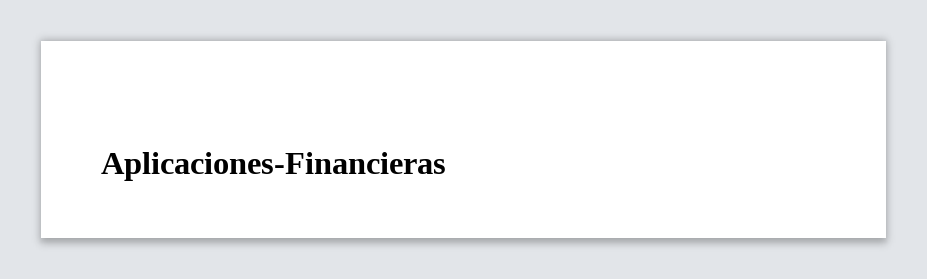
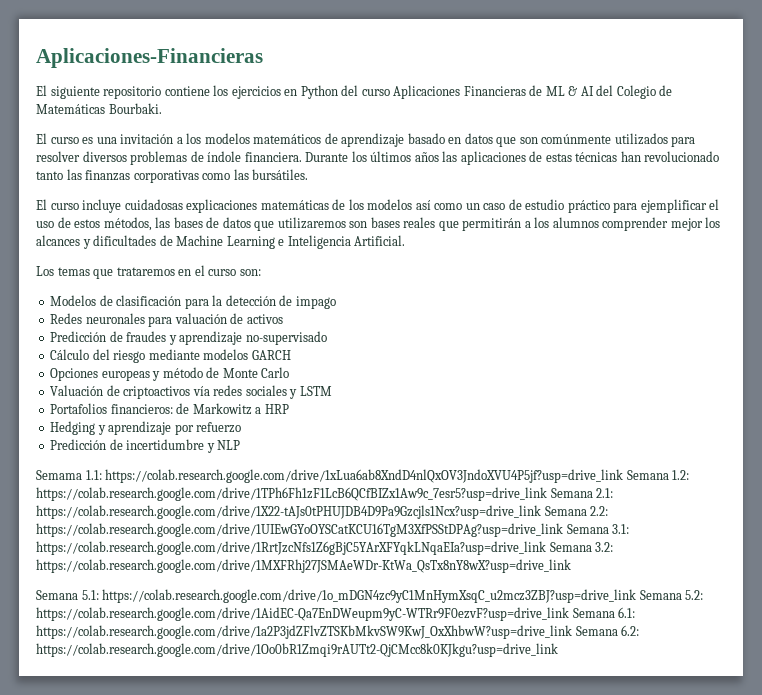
+ El siguiente repositorio contiene los ejercicios en Python del curso Aplicaciones Financieras de ML & AI del Colegio de Matemáticas Bourbaki.
+ El curso es una invitación a los modelos matemáticos de aprendizaje basado en datos que son comúnmente utilizados para resolver diversos problemas de índole financiera. Durante los últimos años las aplicaciones de estas técnicas han revolucionado tanto las finanzas corporativas como las bursátiles.
+ El curso incluye cuidadosas explicaciones matemáticas de los modelos así como un caso de estudio práctico para ejemplificar el uso de estos métodos, las bases de datos que utilizaremos son bases reales que permitirán a los alumnos comprender mejor los alcances y dificultades de Machine Learning e Inteligencia Artificial.
+ Los temas que trataremos en el curso son:
+ Modelos de clasificación para la detección de impago
+ Redes neuronales para valuación de activos
+ Predicción de fraudes y aprendizaje no-supervisado
+ Cálculo del riesgo mediante modelos GARCH
+ Opciones europeas y método de Monte Carlo
+ Valuación de criptoactivos vía redes sociales y LSTM
+ Portafolios financieros: de Markowitz a HRP
+ Hedging y aprendizaje por refuerzo
+ Predicción de incertidumbre y NLP
+ Semama 1.1: https://colab.research.google.com/drive/1xLua6ab8XndD4nlQxOV3JndoXVU4P5jf?usp=drive_link Semana 1.2: https://colab.research.google.com/drive/1TPh6Fh1zF1LcB6QCfBIZx1Aw9c_7esr5?usp=drive_link Semana 2.1: https://colab.research.google.com/drive/1X22-tAJs0tPHUJDB4D9Pa9Gzcjls1Ncx?usp=drive_link Semana 2.2: https://colab.research.google.com/drive/1UIEwGYoOYSCatKCU16TgM3XfPSStDPAg?usp=drive_link Semana 3.1: https://colab.research.google.com/drive/1RrtJzcNfs1Z6gBjC5YArXFYqkLNqaEIa?usp=drive_link Semana 3.2: https://colab.research.google.com/drive/1MXFRhj27JSMAeWDr-KtWa_QsTx8nY8wX?usp=drive_link
+ Semana 5.1: https://colab.research.google.com/drive/1o_mDGN4zc9yC1MnHymXsqC_u2mcz3ZBJ?usp=drive_link Semana 5.2: https://colab.research.google.com/drive/1AidEC-Qa7EnDWeupm9yC-WTRr9F0ezvF?usp=drive_link Semana 6.1: https://colab.research.google.com/drive/1a2P3jdZFlvZTSKbMkvSW9KwJ_OxXhbwW?usp=drive_link Semana 6.2: https://colab.research.google.com/drive/1Oo0bR1Zmqi9rAUTt2-QjCMcc8k0KJkgu?usp=drive_link

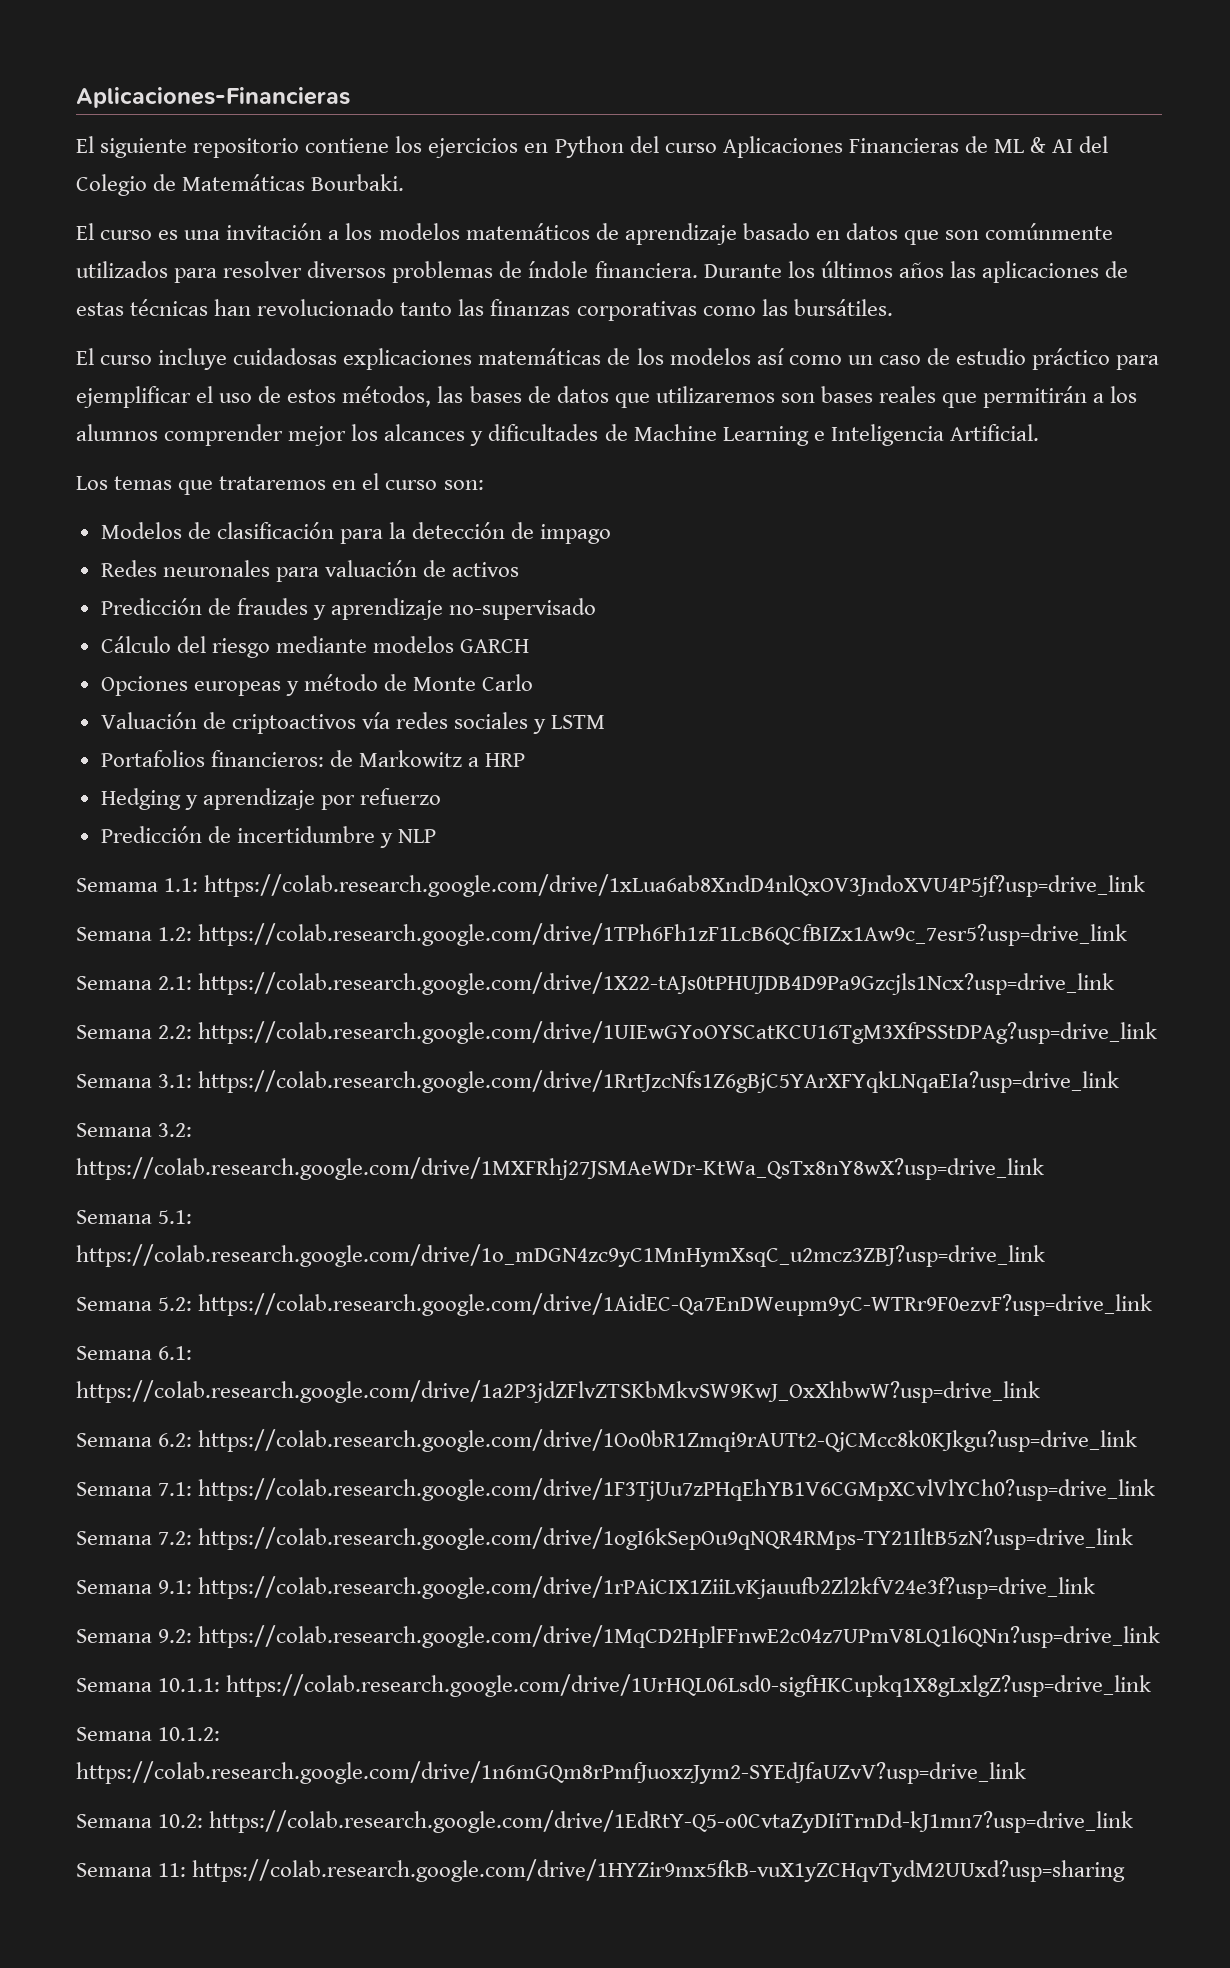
- Semama 1.1: https://colab.research.google.com/drive/1xLua6ab8XndD4nlQxOV3JndoXVU4P5jf?usp=drive_link Semana 1.2: https://colab.research.google.com/drive/1TPh6Fh1zF1LcB6QCfBIZx1Aw9c_7esr5?usp=drive_link Semana 2.1: https://colab.research.google.com/drive/1X22-tAJs0tPHUJDB4D9Pa9Gzcjls1Ncx?usp=drive_link Semana 2.2: https://colab.research.google.com/drive/1UIEwGYoOYSCatKCU16TgM3XfPSStDPAg?usp=drive_link Semana 3.1: https://colab.research.google.com/drive/1RrtJzcNfs1Z6gBjC5YArXFYqkLNqaEIa?usp=drive_link Semana 3.2: https://colab.research.google.com/drive/1MXFRhj27JSMAeWDr-KtWa_QsTx8nY8wX?usp=drive_link
+ Semama 1.1: https://colab.research.google.com/drive/1xLua6ab8XndD4nlQxOV3JndoXVU4P5jf?usp=drive_link
+ Semana 1.2: https://colab.research.google.com/drive/1TPh6Fh1zF1LcB6QCfBIZx1Aw9c_7esr5?usp=drive_link
+ Semana 2.1: https://colab.research.google.com/drive/1X22-tAJs0tPHUJDB4D9Pa9Gzcjls1Ncx?usp=drive_link
+ Semana 2.2: https://colab.research.google.com/drive/1UIEwGYoOYSCatKCU16TgM3XfPSStDPAg?usp=drive_link
+ Semana 3.1: https://colab.research.google.com/drive/1RrtJzcNfs1Z6gBjC5YArXFYqkLNqaEIa?usp=drive_link
+ Semana 3.2: https://colab.research.google.com/drive/1MXFRhj27JSMAeWDr-KtWa_QsTx8nY8wX?usp=drive_link
- Semana 5.1: https://colab.research.google.com/drive/1o_mDGN4zc9yC1MnHymXsqC_u2mcz3ZBJ?usp=drive_link Semana 5.2: https://colab.research.google.com/drive/1AidEC-Qa7EnDWeupm9yC-WTRr9F0ezvF?usp=drive_link Semana 6.1: https://colab.research.google.com/drive/1a2P3jdZFlvZTSKbMkvSW9KwJ_OxXhbwW?usp=drive_link Semana 6.2: https://colab.research.google.com/drive/1Oo0bR1Zmqi9rAUTt2-QjCMcc8k0KJkgu?usp=drive_link
+ Semana 5.1: https://colab.research.google.com/drive/1o_mDGN4zc9yC1MnHymXsqC_u2mcz3ZBJ?usp=drive_link
+ Semana 5.2: https://colab.research.google.com/drive/1AidEC-Qa7EnDWeupm9yC-WTRr9F0ezvF?usp=drive_link
+ Semana 6.1: https://colab.research.google.com/drive/1a2P3jdZFlvZTSKbMkvSW9KwJ_OxXhbwW?usp=drive_link
+ Semana 6.2: https://colab.research.google.com/drive/1Oo0bR1Zmqi9rAUTt2-QjCMcc8k0KJkgu?usp=drive_link
+ Semana 7.1: https://colab.research.google.com/drive/1F3TjUu7zPHqEhYB1V6CGMpXCvlVlYCh0?usp=drive_link
+ Semana 7.2: https://colab.research.google.com/drive/1ogI6kSepOu9qNQR4RMps-TY21IltB5zN?usp=drive_link
+ Semana 9.1: https://colab.research.google.com/drive/1rPAiCIX1ZiiLvKjauufb2Zl2kfV24e3f?usp=drive_link
+ Semana 9.2: https://colab.research.google.com/drive/1MqCD2HplFFnwE2c04z7UPmV8LQ1l6QNn?usp=drive_link
+ Semana 10.1.1: https://colab.research.google.com/drive/1UrHQL06Lsd0-sigfHKCupkq1X8gLxlgZ?usp=drive_link
+ Semana 10.1.2: https://colab.research.google.com/drive/1n6mGQm8rPmfJuoxzJym2-SYEdJfaUZvV?usp=drive_link
+ Semana 10.2: https://colab.research.google.com/drive/1EdRtY-Q5-o0CvtaZyDIiTrnDd-kJ1mn7?usp=drive_link
+ Semana 11: https://colab.research.google.com/drive/1HYZir9mx5fkB-vuX1yZCHqvTydM2UUxd?usp=sharing

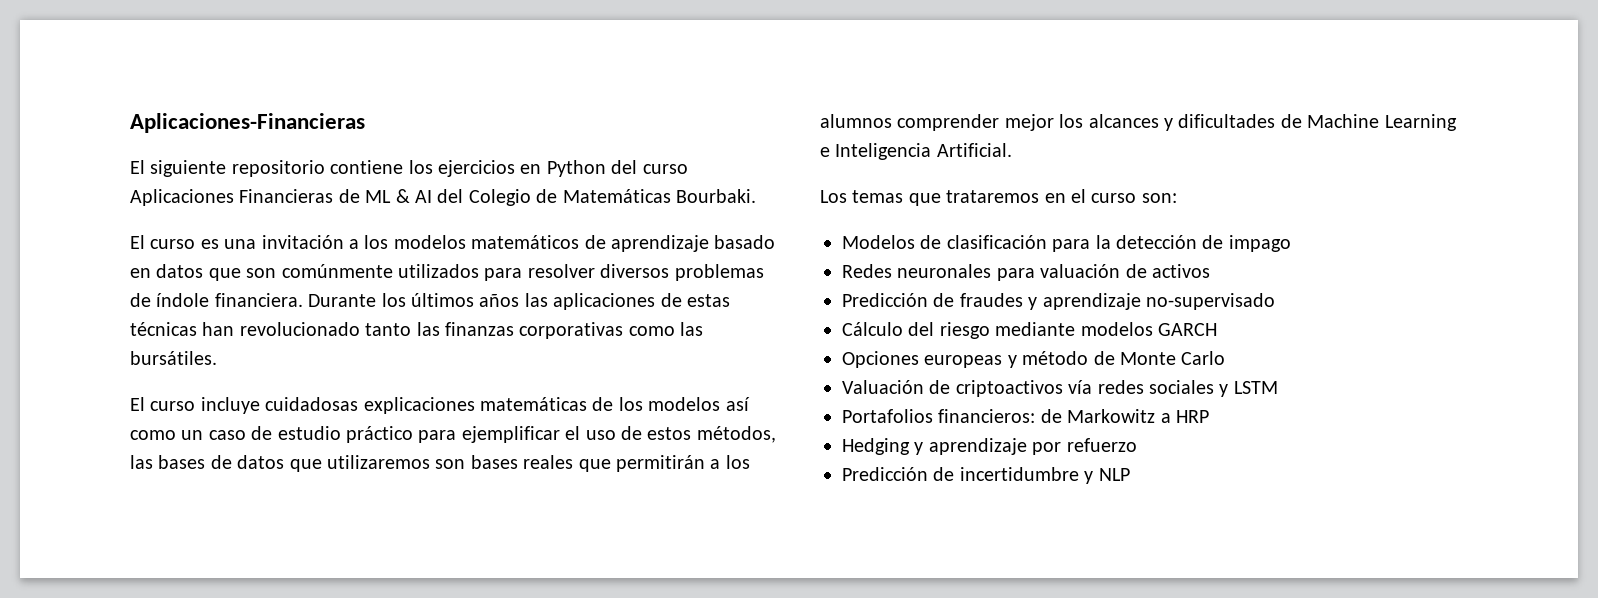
- Semama 1.1: https://colab.research.google.com/drive/1xLua6ab8XndD4nlQxOV3JndoXVU4P5jf?usp=drive_link
- Semana 1.2: https://colab.research.google.com/drive/1TPh6Fh1zF1LcB6QCfBIZx1Aw9c_7esr5?usp=drive_link
- Semana 2.1: https://colab.research.google.com/drive/1X22-tAJs0tPHUJDB4D9Pa9Gzcjls1Ncx?usp=drive_link
- Semana 2.2: https://colab.research.google.com/drive/1UIEwGYoOYSCatKCU16TgM3XfPSStDPAg?usp=drive_link
- Semana 3.1: https://colab.research.google.com/drive/1RrtJzcNfs1Z6gBjC5YArXFYqkLNqaEIa?usp=drive_link
- Semana 3.2: https://colab.research.google.com/drive/1MXFRhj27JSMAeWDr-KtWa_QsTx8nY8wX?usp=drive_link
- Semana 5.1: https://colab.research.google.com/drive/1o_mDGN4zc9yC1MnHymXsqC_u2mcz3ZBJ?usp=drive_link
- Semana 5.2: https://colab.research.google.com/drive/1AidEC-Qa7EnDWeupm9yC-WTRr9F0ezvF?usp=drive_link
- Semana 6.1: https://colab.research.google.com/drive/1a2P3jdZFlvZTSKbMkvSW9KwJ_OxXhbwW?usp=drive_link
- Semana 6.2: https://colab.research.google.com/drive/1Oo0bR1Zmqi9rAUTt2-QjCMcc8k0KJkgu?usp=drive_link
- Semana 7.1: https://colab.research.google.com/drive/1F3TjUu7zPHqEhYB1V6CGMpXCvlVlYCh0?usp=drive_link
- Semana 7.2: https://colab.research.google.com/drive/1ogI6kSepOu9qNQR4RMps-TY21IltB5zN?usp=drive_link
- Semana 9.1: https://colab.research.google.com/drive/1rPAiCIX1ZiiLvKjauufb2Zl2kfV24e3f?usp=drive_link
- Semana 9.2: https://colab.research.google.com/drive/1MqCD2HplFFnwE2c04z7UPmV8LQ1l6QNn?usp=drive_link
- Semana 10.1.1: https://colab.research.google.com/drive/1UrHQL06Lsd0-sigfHKCupkq1X8gLxlgZ?usp=drive_link
- Semana 10.1.2: https://colab.research.google.com/drive/1n6mGQm8rPmfJuoxzJym2-SYEdJfaUZvV?usp=drive_link
- Semana 10.2: https://colab.research.google.com/drive/1EdRtY-Q5-o0CvtaZyDIiTrnDd-kJ1mn7?usp=drive_link
- Semana 11: https://colab.research.google.com/drive/1HYZir9mx5fkB-vuX1yZCHqvTydM2UUxd?usp=sharing

